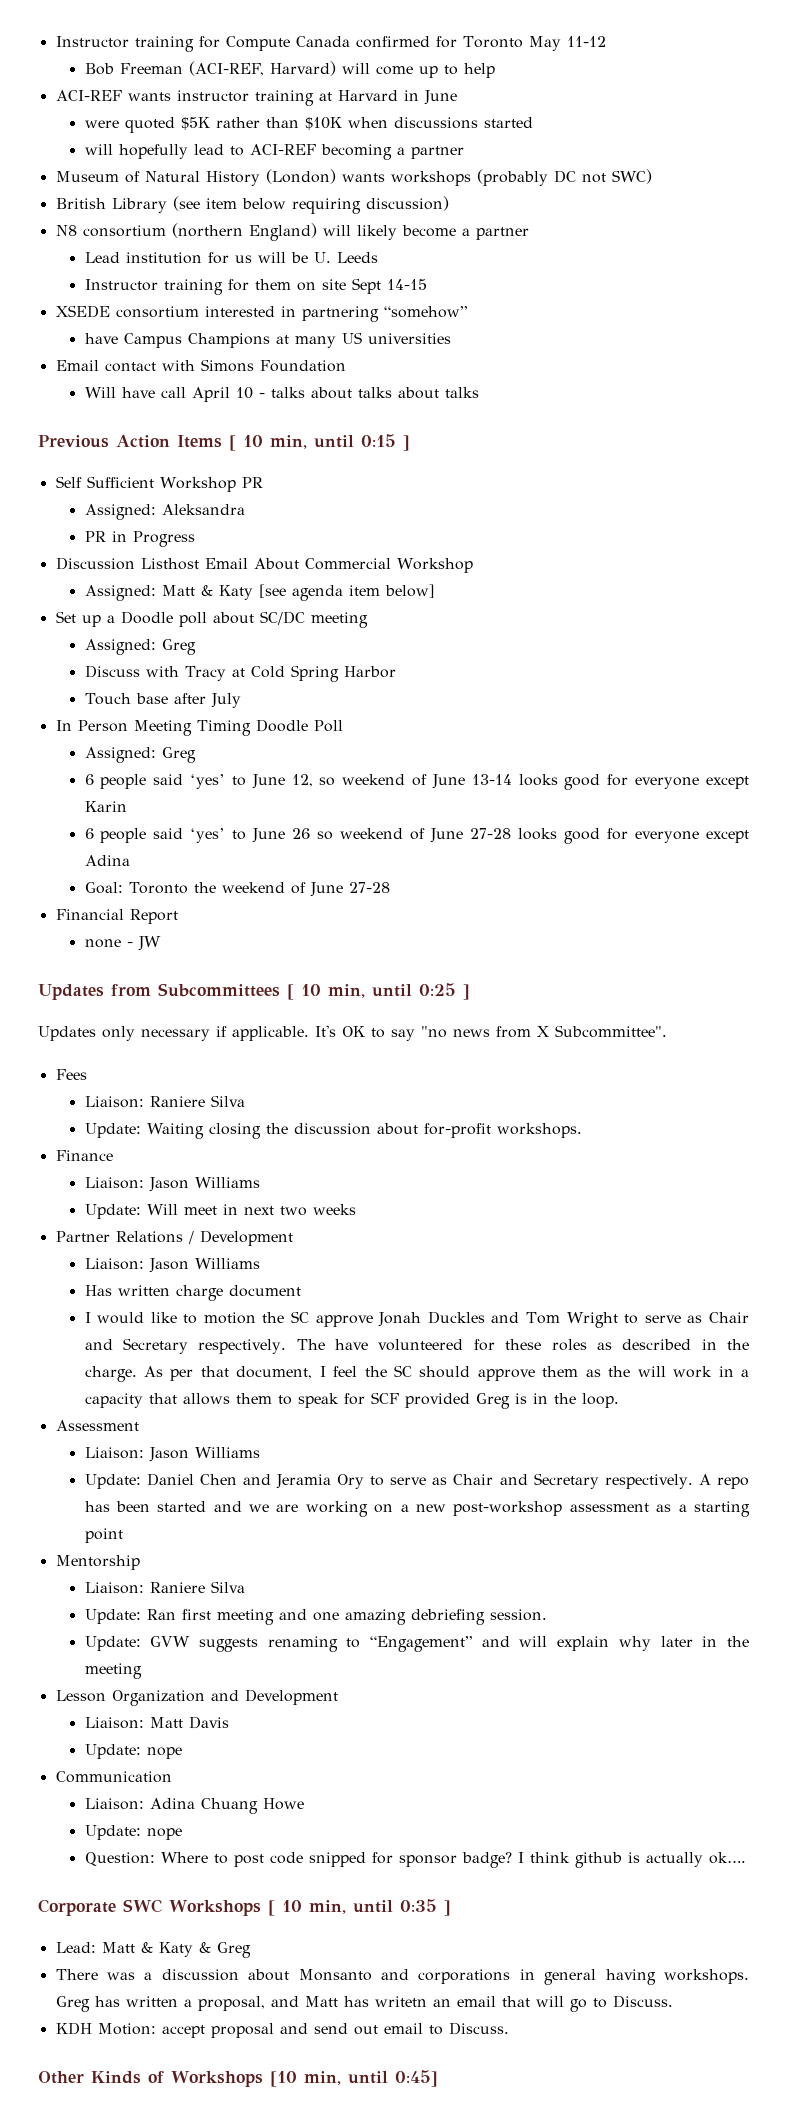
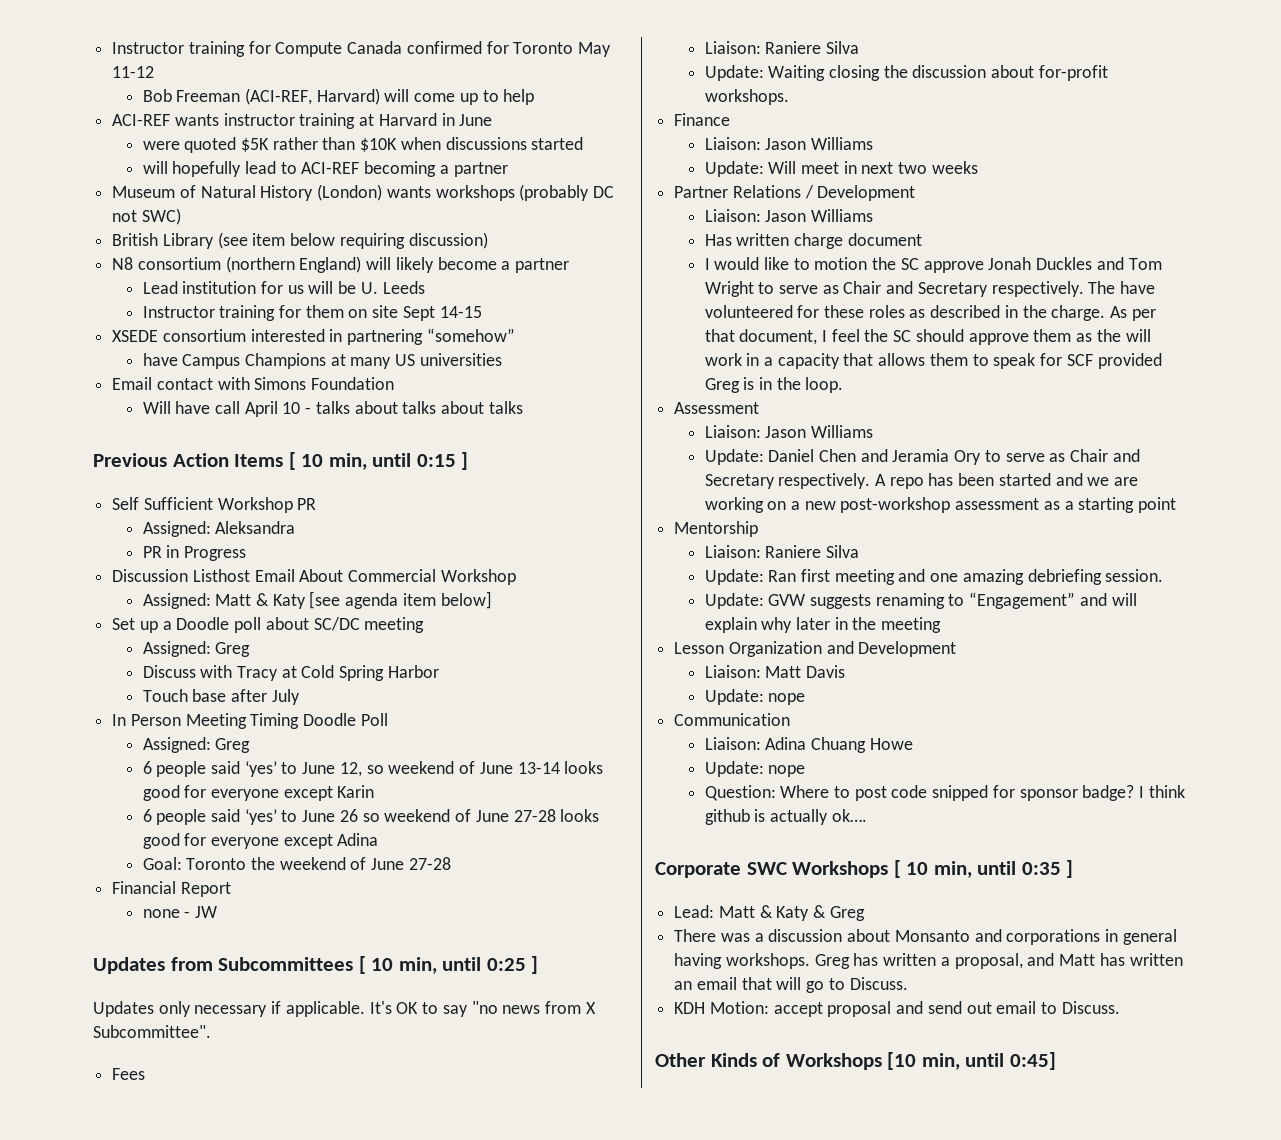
- Greg has written a proposal, and Matt has writetn an email that will go to Discuss.
+ Greg has written a proposal, and Matt has written an email that will go to Discuss.

